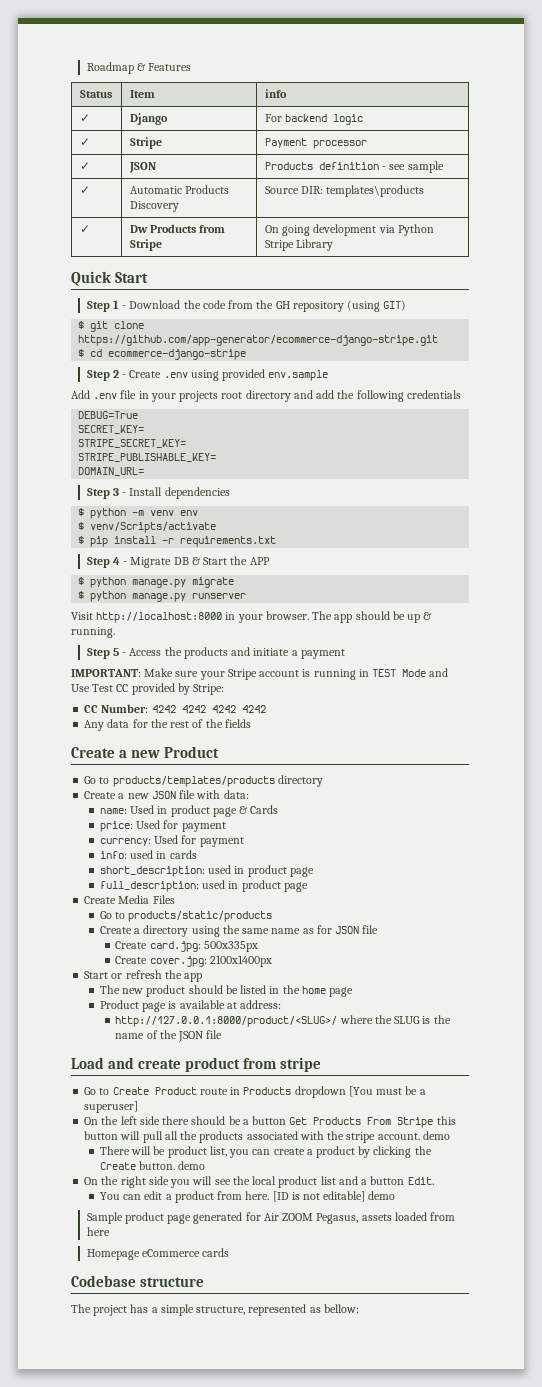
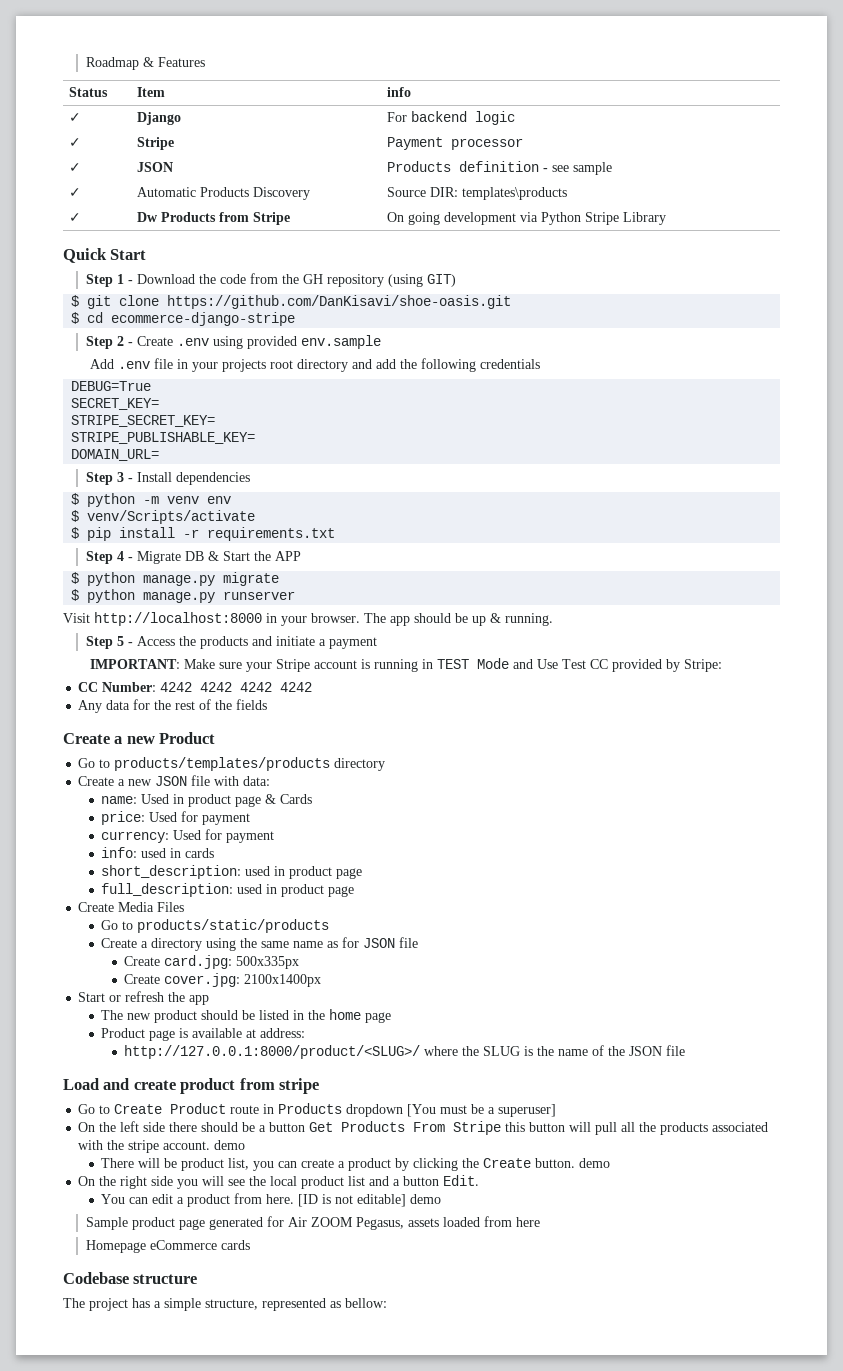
- $ git clone https://github.com/app-generator/ecommerce-django-stripe.git
+ $ git clone https://github.com/DanKisavi/shoe-oasis.git

